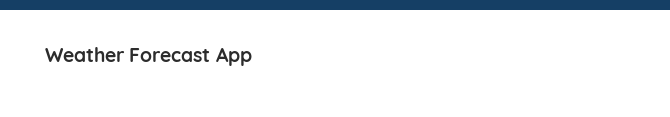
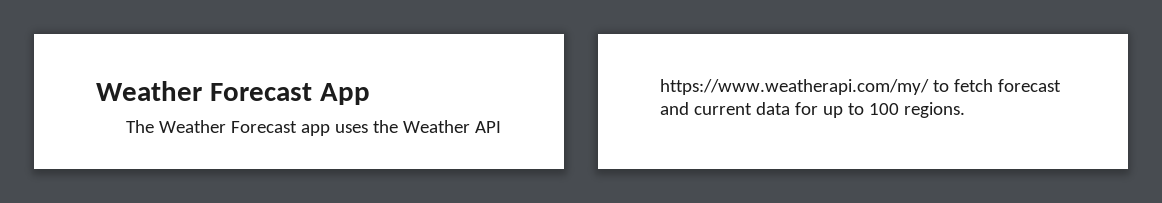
+ The Weather Forecast app uses the Weather API https://www.weatherapi.com/my/ to fetch forecast and current data for up to 100 regions.

